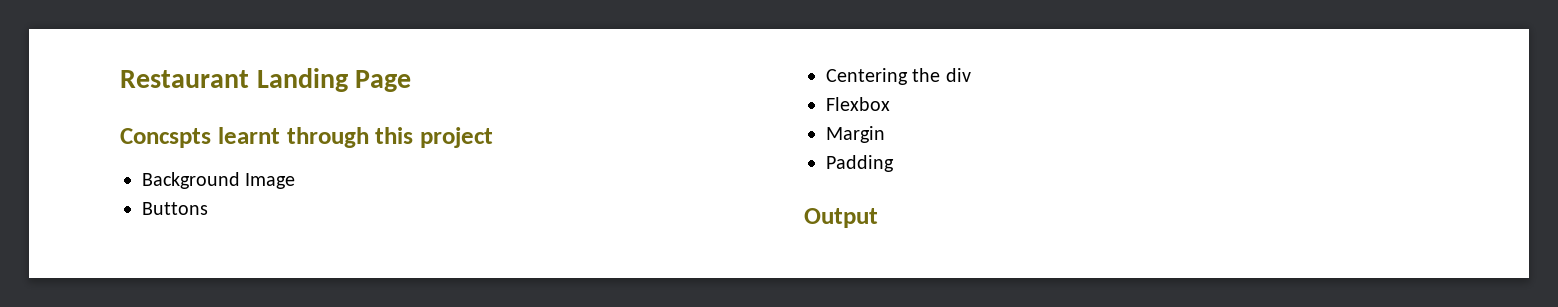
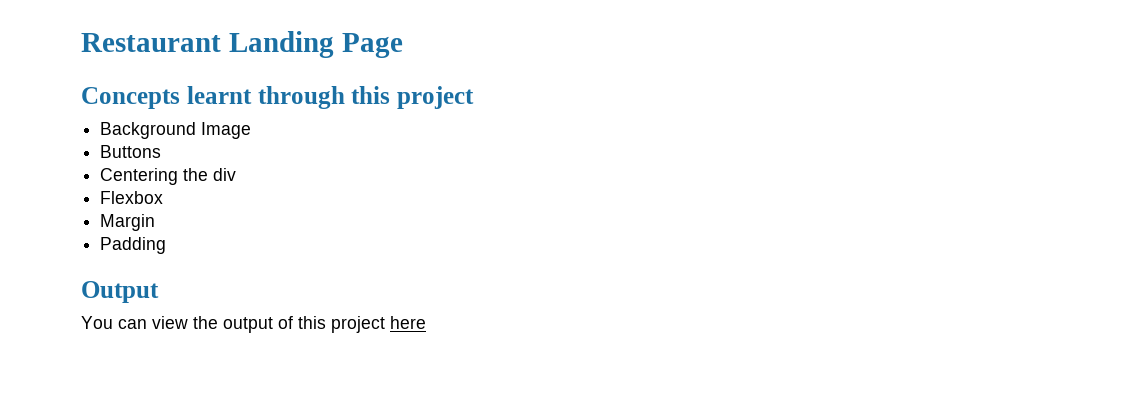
- Concspts learnt through this project
+ Concepts learnt through this project
+ You can view the output of this project here

